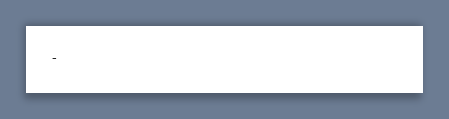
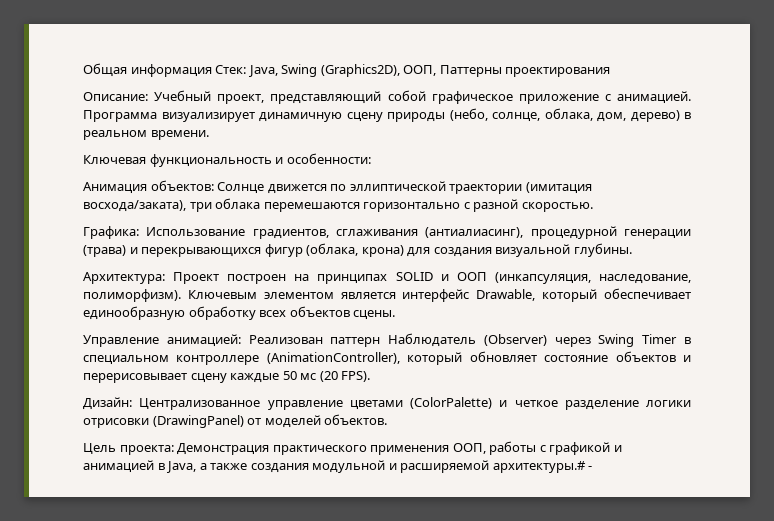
- -
+ Общая информация Стек: Java, Swing (Graphics2D), ООП, Паттерны проектирования
+ Описание: Учебный проект, представляющий собой графическое приложение с анимацией. Программа визуализирует динамичную сцену природы (небо, солнце, облака, дом, дерево) в реальном времени.
+ Ключевая функциональность и особенности:
+ Анимация объектов: Солнце движется по эллиптической траектории (имитация восхода/заката), три облака перемешаются горизонтально с разной скоростью.
+ Графика: Использование градиентов, сглаживания (антиалиасинг), процедурной генерации (трава) и перекрывающихся фигур (облака, крона) для создания визуальной глубины.
+ Архитектура: Проект построен на принципах SOLID и ООП (инкапсуляция, наследование, полиморфизм). Ключевым элементом является интерфейс Drawable, который обеспечивает единообразную обработку всех объектов сцены.
+ Управление анимацией: Реализован паттерн Наблюдатель (Observer) через Swing Timer в специальном контроллере (AnimationController), который обновляет состояние объектов и перерисовывает сцену каждые 50 мс (20 FPS).
+ Дизайн: Централизованное управление цветами (ColorPalette) и четкое разделение логики отрисовки (DrawingPanel) от моделей объектов.
+ Цель проекта: Демонстрация практического применения ООП, работы с графикой и анимацией в Java, а также создания модульной и расширяемой архитектуры.# -

